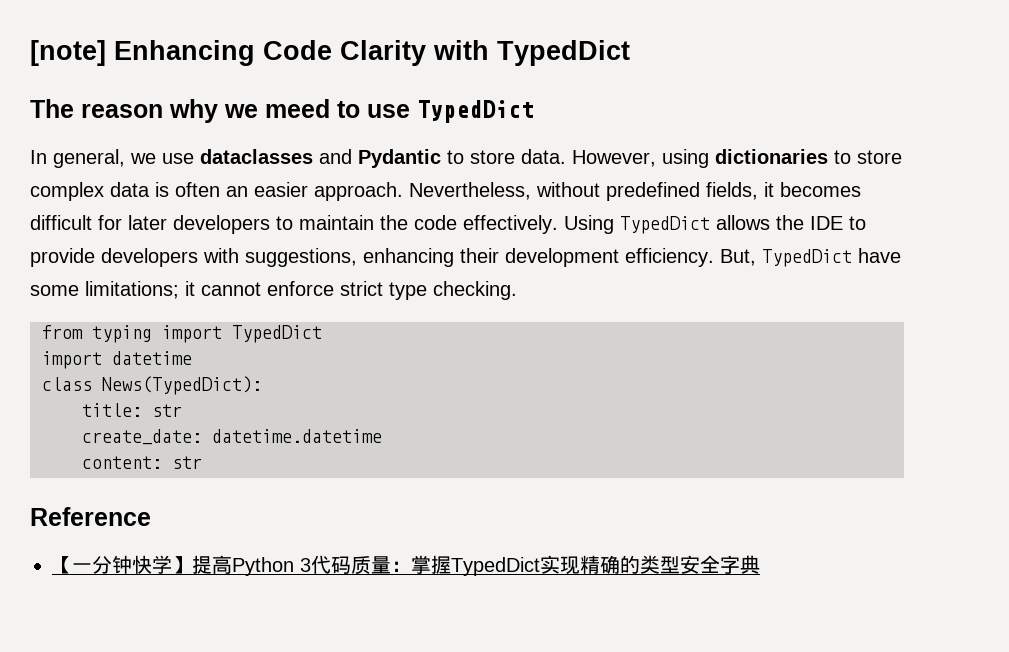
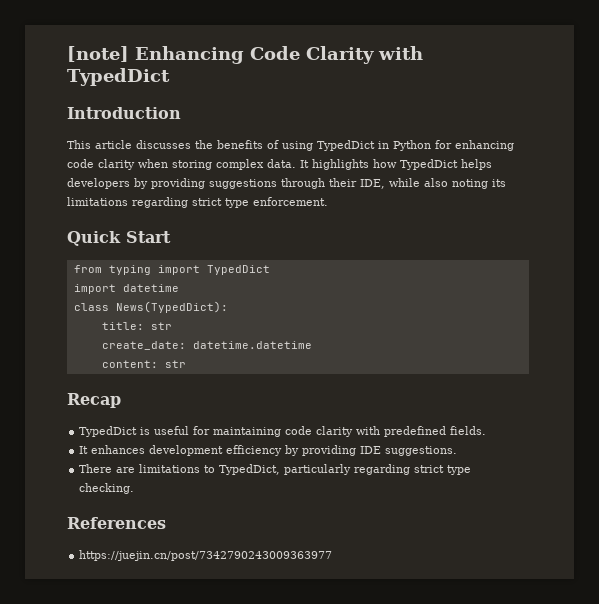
- The reason why we meed to use TypedDict
- In general, we use dataclasses and Pydantic to store data. However, using dictionaries to store complex data is often an easier approach. Nevertheless, without predefined fields, it becomes difficult for later developers to maintain the code effectively. Using TypedDict allows the IDE to provide developers with suggestions, enhancing their development efficiency. But, TypedDict have some limitations; it cannot enforce strict type checking.
+ Introduction
+ This article discusses the benefits of using TypedDict in Python for enhancing code clarity when storing complex data. It highlights how TypedDict helps developers by providing suggestions through their IDE, while also noting its limitations regarding strict type enforcement.
+ Quick Start
- Reference
- 【一分钟快学】提高Python 3代码质量：掌握TypedDict实现精确的类型安全字典
+ Recap
+ TypedDict is useful for maintaining code clarity with predefined fields.
+ It enhances development efficiency by providing IDE suggestions.
+ There are limitations to TypedDict, particularly regarding strict type checking.
+ References
+ https://juejin.cn/post/7342790243009363977

